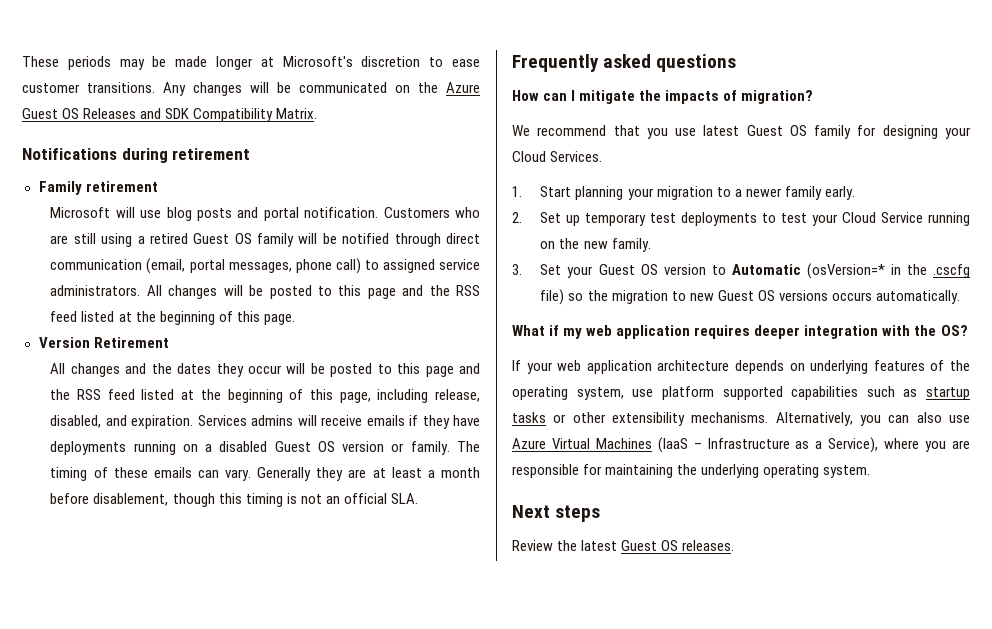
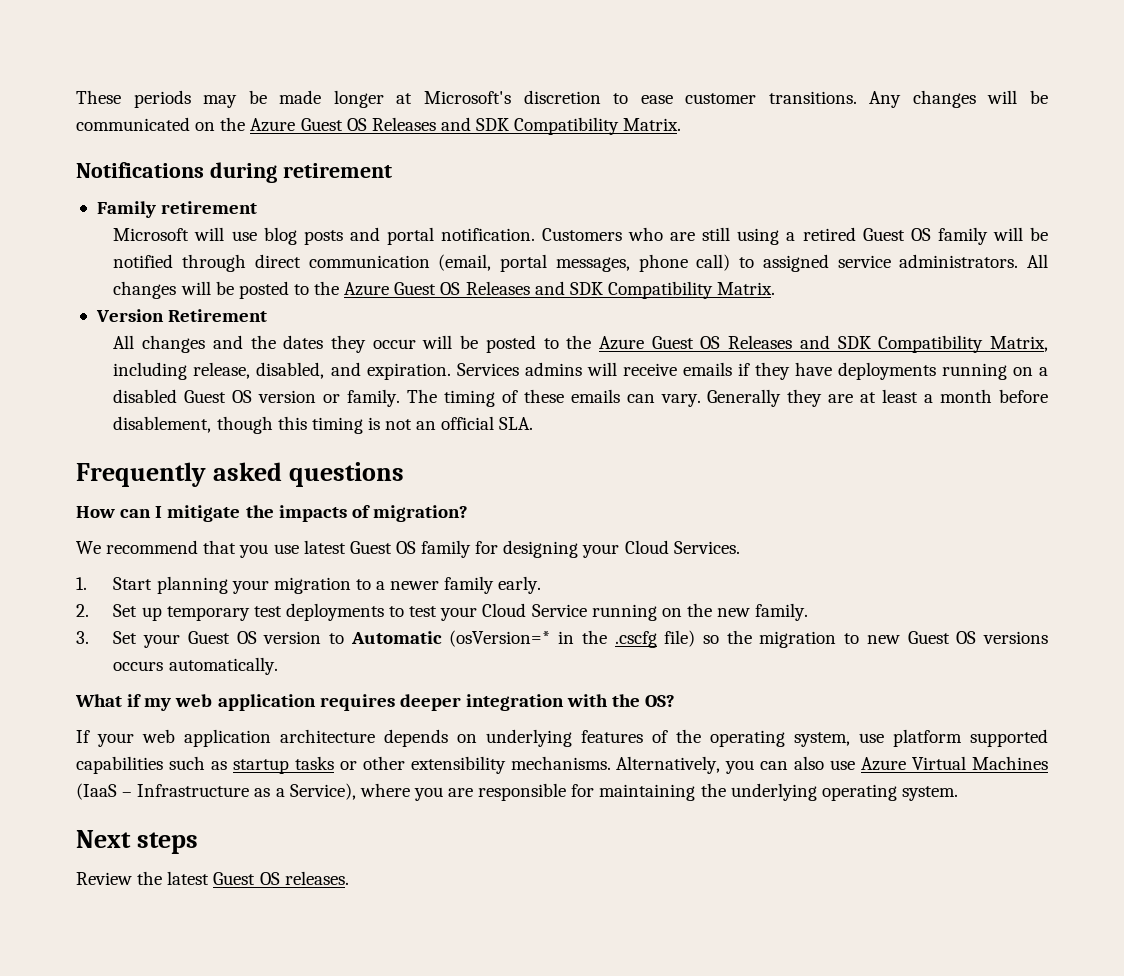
- All changes will be posted to this page and the RSS feed listed at the beginning of this page.
+ All changes will be posted to the Azure Guest OS Releases and SDK Compatibility Matrix.
- All changes and the dates they occur will be posted to this page and the RSS feed listed at the beginning of this page, including release, disabled, and expiration.
+ All changes and the dates they occur will be posted to the Azure Guest OS Releases and SDK Compatibility Matrix, including release, disabled, and expiration.

